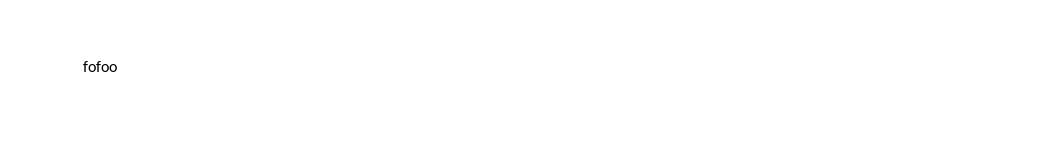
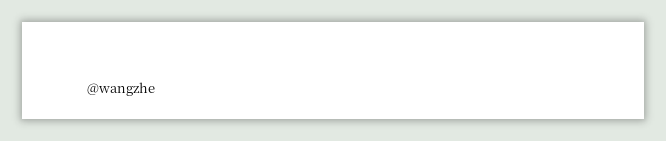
- fofoo
+ @wangzhe

